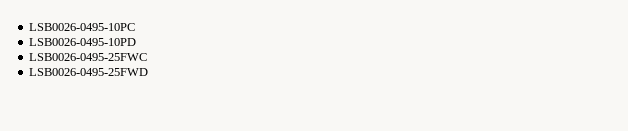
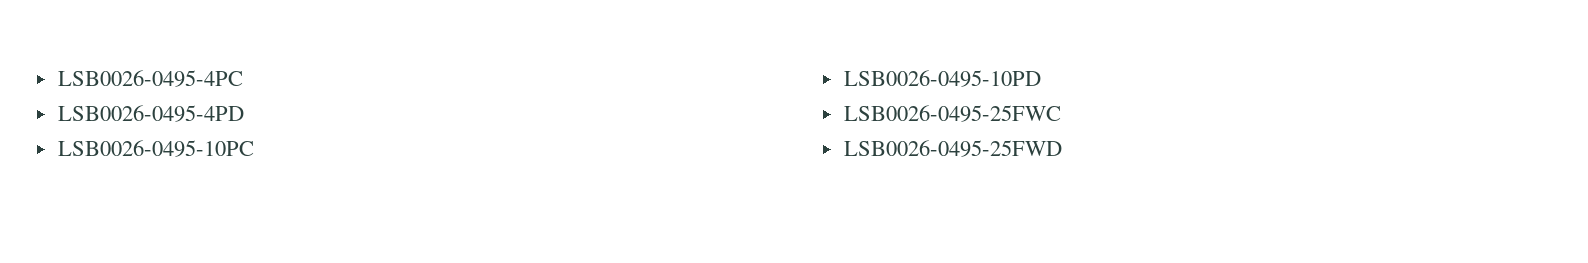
+ LSB0026-0495-4PC
+ LSB0026-0495-4PD

